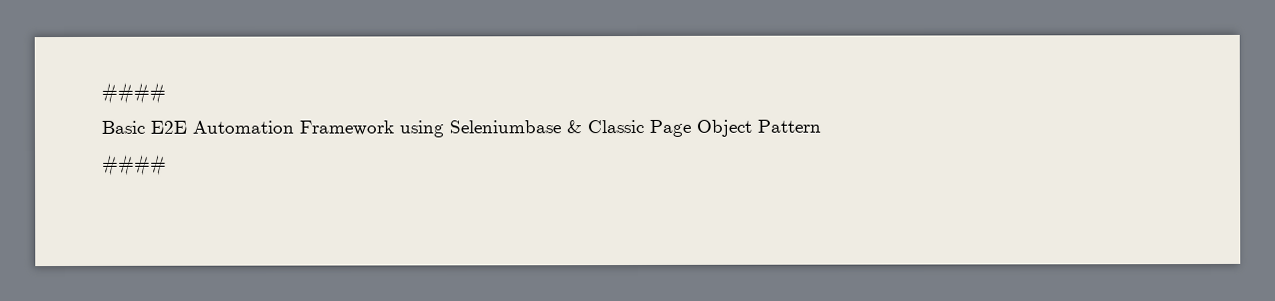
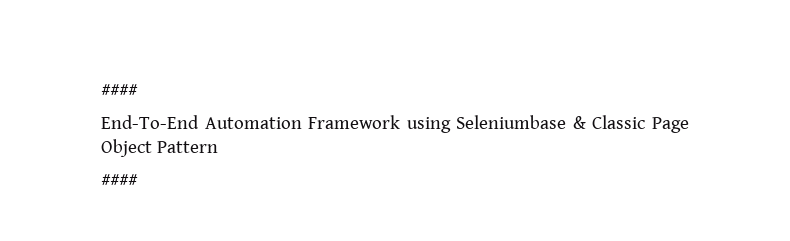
- Basic E2E Automation Framework using Seleniumbase & Classic Page Object Pattern
+ End-To-End Automation Framework using Seleniumbase & Classic Page Object Pattern

